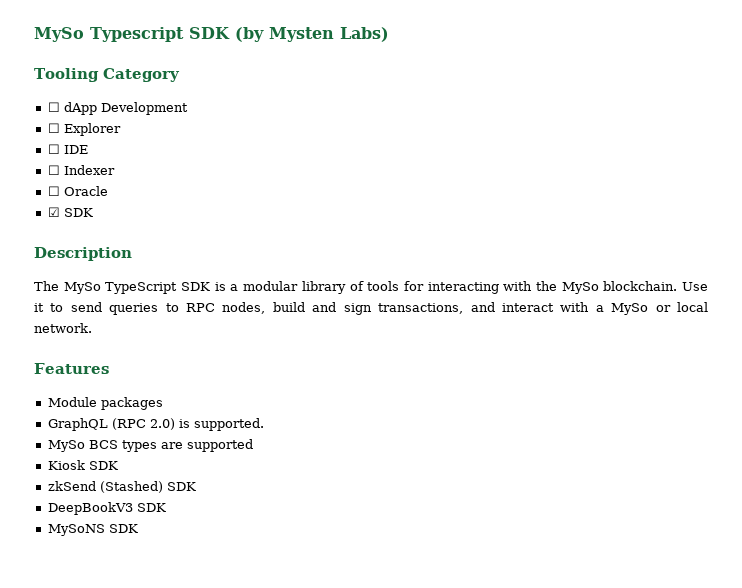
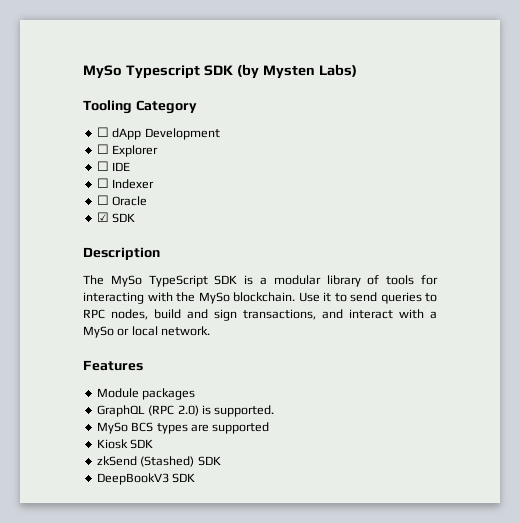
- MySoNS SDK

